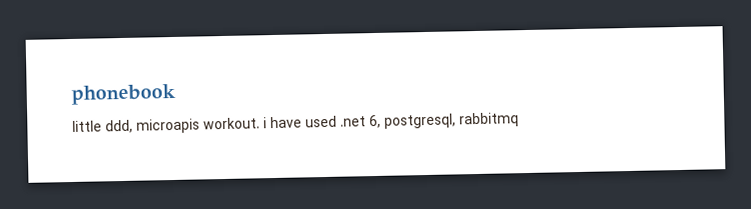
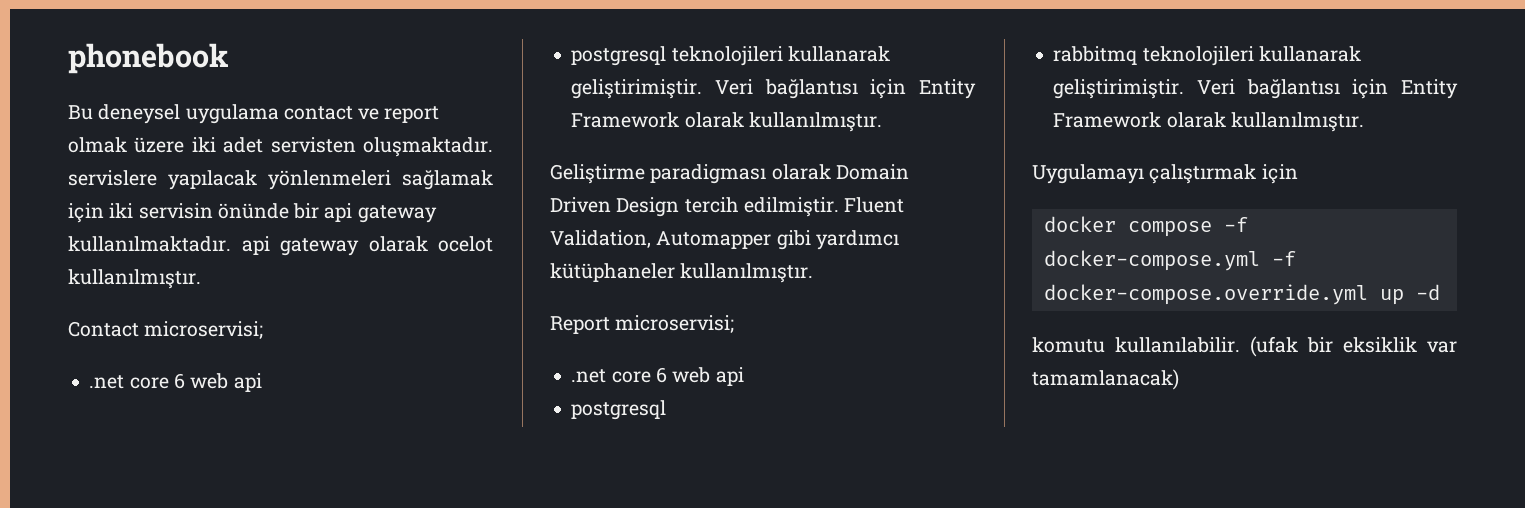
- little ddd, microapis workout. i have used .net 6, postgresql, rabbitmq
+ Bu deneysel uygulama contact ve report olmak üzere iki adet servisten oluşmaktadır. servislere yapılacak yönlenmeleri sağlamak için iki servisin önünde bir api gateway kullanılmaktadır. api gateway olarak ocelot kullanılmıştır.
+ Contact microservisi;
+ .net core 6 web api
+ postgresql teknolojileri kullanarak geliştirimiştir. Veri bağlantısı için Entity Framework olarak kullanılmıştır.
+ Geliştirme paradigması olarak Domain Driven Design tercih edilmiştir. Fluent Validation, Automapper gibi yardımcı kütüphaneler kullanılmıştır.
+ Report microservisi;
+ .net core 6 web api
+ postgresql
+ rabbitmq teknolojileri kullanarak geliştirimiştir. Veri bağlantısı için Entity Framework olarak kullanılmıştır.
+ Uygulamayı çalıştırmak için
+ docker compose -f docker-compose.yml -f docker-compose.override.yml up -d
+ komutu kullanılabilir. (ufak bir eksiklik var tamamlanacak)

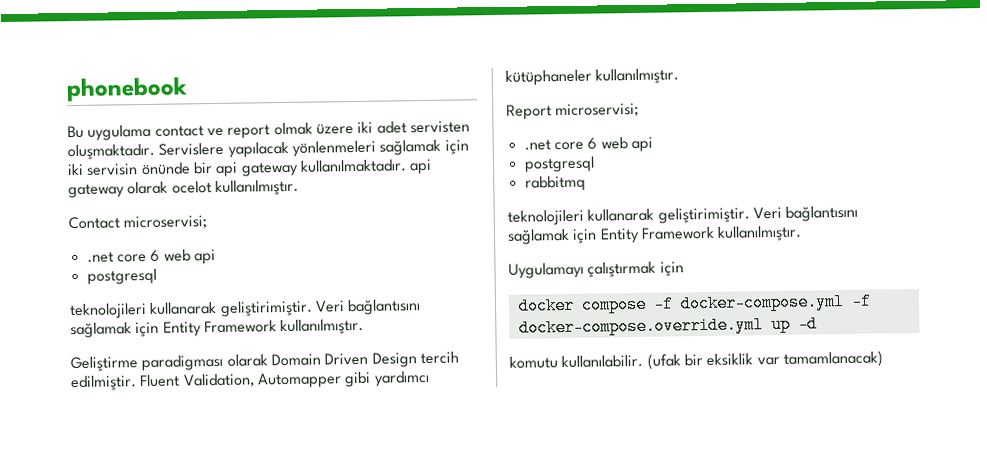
- Bu deneysel uygulama contact ve report olmak üzere iki adet servisten oluşmaktadır. servislere yapılacak yönlenmeleri sağlamak için iki servisin önünde bir api gateway kullanılmaktadır. api gateway olarak ocelot kullanılmıştır.
+ Bu uygulama contact ve report olmak üzere iki adet servisten oluşmaktadır. Servislere yapılacak yönlenmeleri sağlamak için iki servisin önünde bir api gateway kullanılmaktadır. api gateway olarak ocelot kullanılmıştır.
  Contact microservisi;
  .net core 6 web api
- postgresql teknolojileri kullanarak geliştirimiştir. Veri bağlantısı için Entity Framework olarak kullanılmıştır.
+ postgresql
+ teknolojileri kullanarak geliştirimiştir. Veri bağlantısını sağlamak için Entity Framework kullanılmıştır.
- rabbitmq teknolojileri kullanarak geliştirimiştir. Veri bağlantısı için Entity Framework olarak kullanılmıştır.
+ rabbitmq
+ teknolojileri kullanarak geliştirimiştir. Veri bağlantısını sağlamak için Entity Framework kullanılmıştır.

